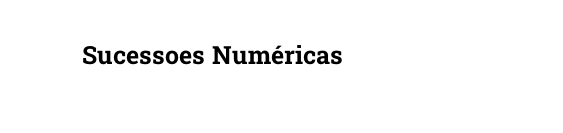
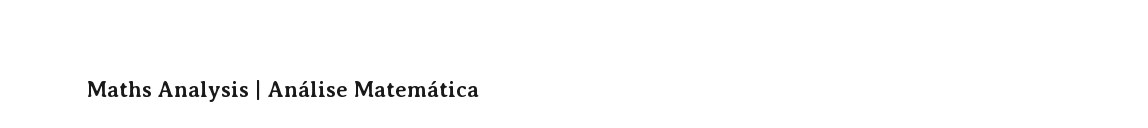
- Sucessoes Numéricas
+ Maths Analysis | Análise Matemática

